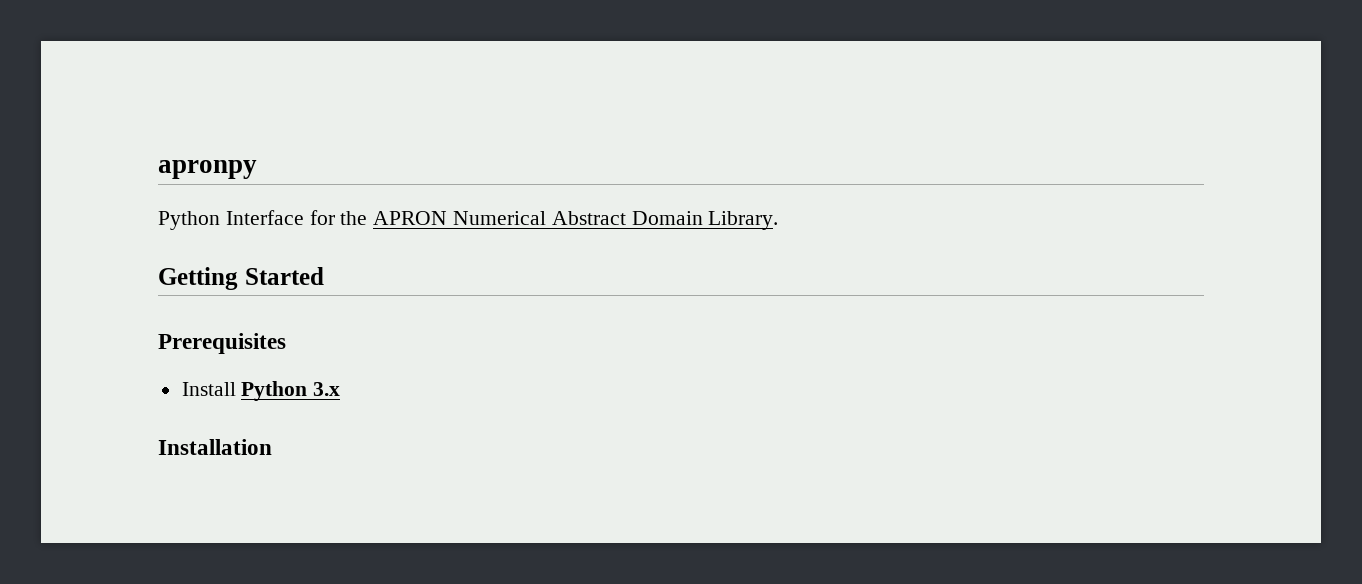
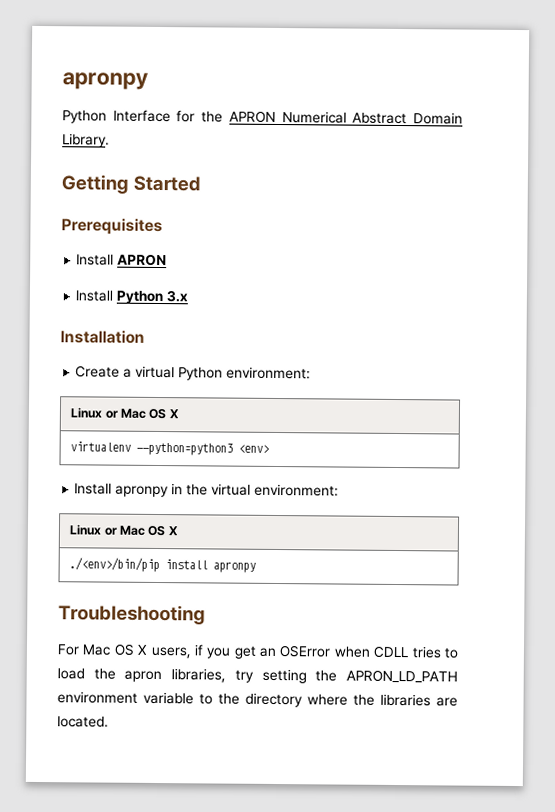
+ Install APRON
+ Create a virtual Python environment:
+ Linux or Mac OS X
+ virtualenv --python=python3 <env>
+ Install apronpy in the virtual environment:
+ Linux or Mac OS X
+ ./<env>/bin/pip install apronpy
+ Troubleshooting
+ For Mac OS X users, if you get an OSError when CDLL tries to load the apron libraries, try setting the APRON_LD_PATH environment variable to the directory where the libraries are located.

